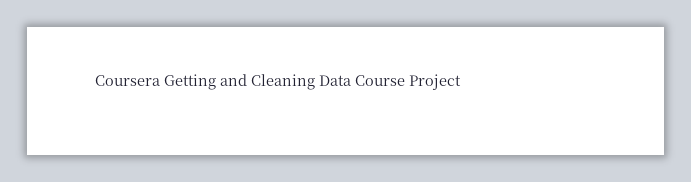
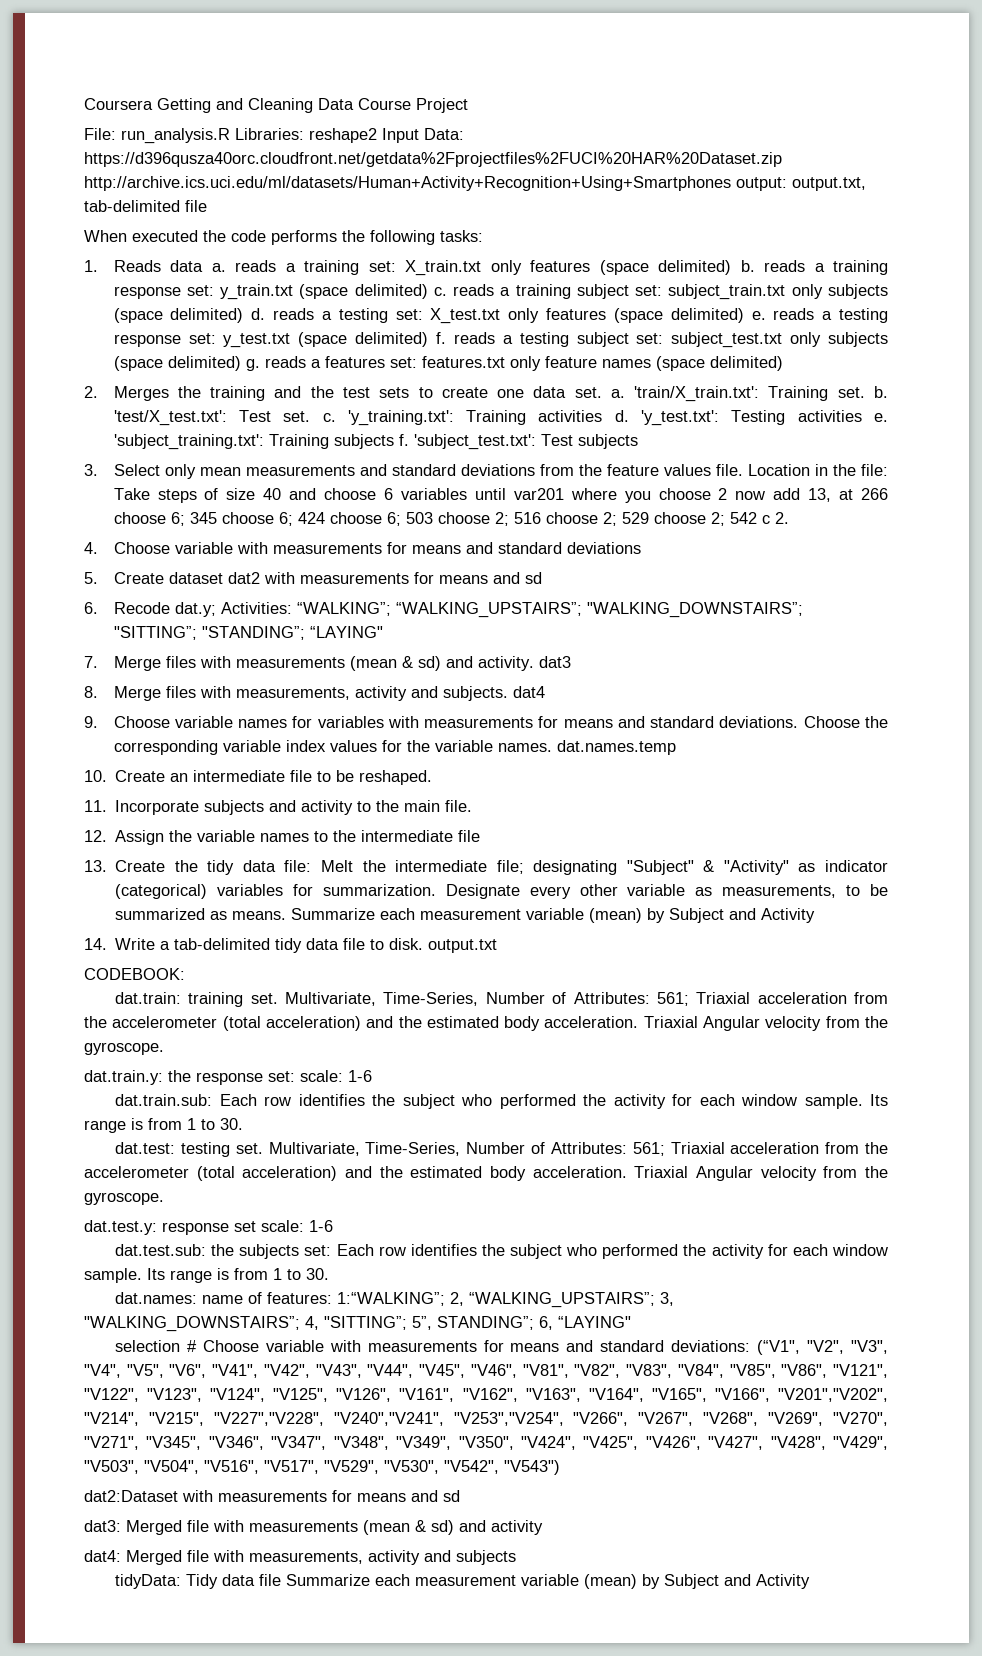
+ File: run_analysis.R Libraries: reshape2 Input Data: https://d396qusza40orc.cloudfront.net/getdata%2Fprojectfiles%2FUCI%20HAR%20Dataset.zip http://archive.ics.uci.edu/ml/datasets/Human+Activity+Recognition+Using+Smartphones output: output.txt, tab-delimited file
+ When executed the code performs the following tasks:
+ 1. Reads data a. reads a training set: X_train.txt only features (space delimited) b. reads a training response set: y_train.txt (space delimited) c. reads a training subject set: subject_train.txt only subjects (space delimited) d. reads a testing set: X_test.txt only features (space delimited) e. reads a testing response set: y_test.txt (space delimited) f. reads a testing subject set: subject_test.txt only subjects (space delimited) g. reads a features set: features.txt only feature names (space delimited)
+ 2. Merges the training and the test sets to create one data set. a. 'train/X_train.txt': Training set. b. 'test/X_test.txt': Test set. c. 'y_training.txt': Training activities d. 'y_test.txt': Testing activities e. 'subject_training.txt': Training subjects f. 'subject_test.txt': Test subjects
+ 3. Select only mean measurements and standard deviations from the feature values file. Location in the file: Take steps of size 40 and choose 6 variables until var201 where you choose 2 now add 13, at 266 choose 6; 345 choose 6; 424 choose 6; 503 choose 2; 516 choose 2; 529 choose 2; 542 c 2.
+ 4. Choose variable with measurements for means and standard deviations
+ 5. Create dataset dat2 with measurements for means and sd
+ 6. Recode dat.y; Activities: “WALKING”; “WALKING_UPSTAIRS”; "WALKING_DOWNSTAIRS”; "SITTING”; "STANDING”; “LAYING"
+ 7. Merge files with measurements (mean & sd) and activity. dat3
+ 8. Merge files with measurements, activity and subjects. dat4
+ 9. Choose variable names for variables with measurements for means and standard deviations. Choose the corresponding variable index values for the variable names. dat.names.temp
+ 10. Create an intermediate file to be reshaped.
+ 11. Incorporate subjects and activity to the main file.
+ 12. Assign the variable names to the intermediate file
+ 13. Create the tidy data file: Melt the intermediate file; designating "Subject" & "Activity" as indicator (categorical) variables for summarization. Designate every other variable as measurements, to be summarized as means. Summarize each measurement variable (mean) by Subject and Activity
+ 14. Write a tab-delimited tidy data file to disk. output.txt
+ CODEBOOK:
+ dat.train: training set. Multivariate, Time-Series, Number of Attributes: 561; Triaxial acceleration from the accelerometer (total acceleration) and the estimated body acceleration. Triaxial Angular velocity from the gyroscope.
+ dat.train.y: the response set: scale: 1-6
+ dat.train.sub: Each row identifies the subject who performed the activity for each window sample. Its range is from 1 to 30.
+ dat.test: testing set. Multivariate, Time-Series, Number of Attributes: 561; Triaxial acceleration from the accelerometer (total acceleration) and the estimated body acceleration. Triaxial Angular velocity from the gyroscope.
+ dat.test.y: response set scale: 1-6
+ dat.test.sub: the subjects set: Each row identifies the subject who performed the activity for each window sample. Its range is from 1 to 30.
+ dat.names: name of features: 1:“WALKING”; 2, “WALKING_UPSTAIRS”; 3, "WALKING_DOWNSTAIRS”; 4, "SITTING”; 5”, STANDING”; 6, “LAYING"
+ selection # Choose variable with measurements for means and standard deviations: (“V1", "V2", "V3", "V4", "V5", "V6", "V41", "V42", "V43", "V44", "V45", "V46", "V81", "V82", "V83", "V84", "V85", "V86", "V121", "V122", "V123", "V124", "V125", "V126", "V161", "V162", "V163", "V164", "V165", "V166", "V201","V202", "V214", "V215", "V227","V228", "V240","V241", "V253","V254", "V266", "V267", "V268", "V269", "V270", "V271", "V345", "V346", "V347", "V348", "V349", "V350", "V424", "V425", "V426", "V427", "V428", "V429", "V503", "V504", "V516", "V517", "V529", "V530", "V542", "V543")
+ dat2:Dataset with measurements for means and sd
+ dat3: Merged file with measurements (mean & sd) and activity
+ dat4: Merged file with measurements, activity and subjects
+ tidyData: Tidy data file Summarize each measurement variable (mean) by Subject and Activity

